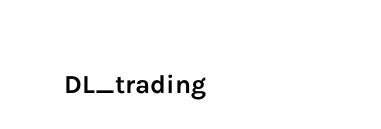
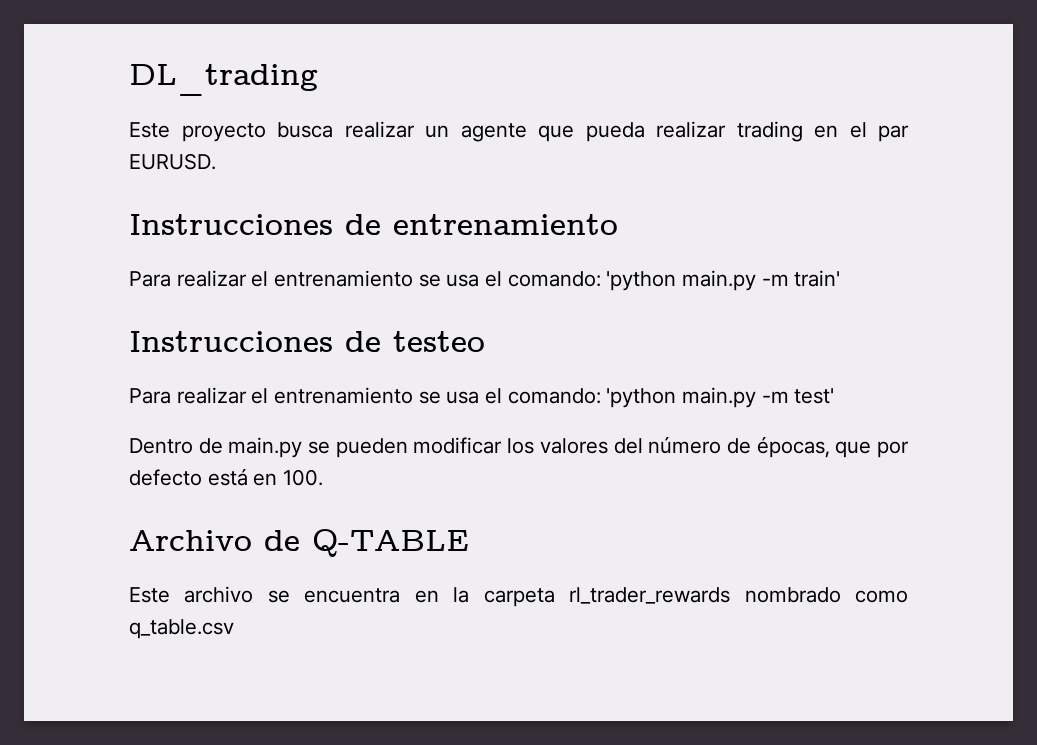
+ Este proyecto busca realizar un agente que pueda realizar trading en el par EURUSD.
+ Instrucciones de entrenamiento
+ Para realizar el entrenamiento se usa el comando: 'python main.py -m train'
+ Instrucciones de testeo
+ Para realizar el entrenamiento se usa el comando: 'python main.py -m test'
+ Dentro de main.py se pueden modificar los valores del número de épocas, que por defecto está en 100.
+ Archivo de Q-TABLE
+ Este archivo se encuentra en la carpeta rl_trader_rewards nombrado como q_table.csv

